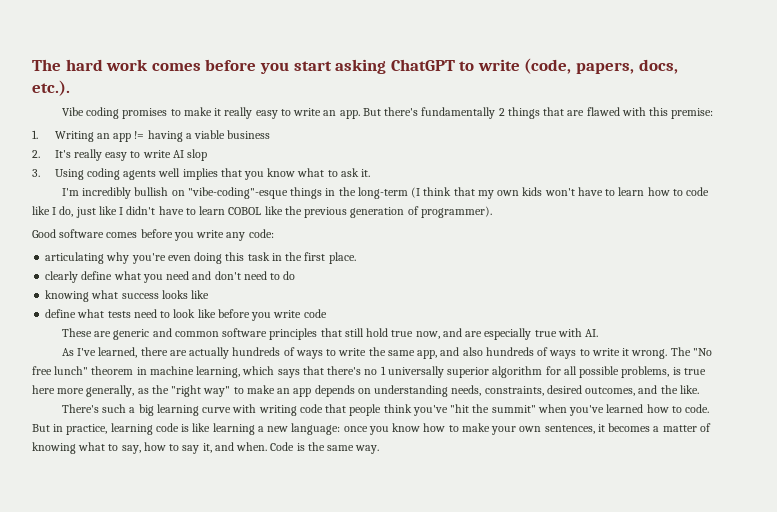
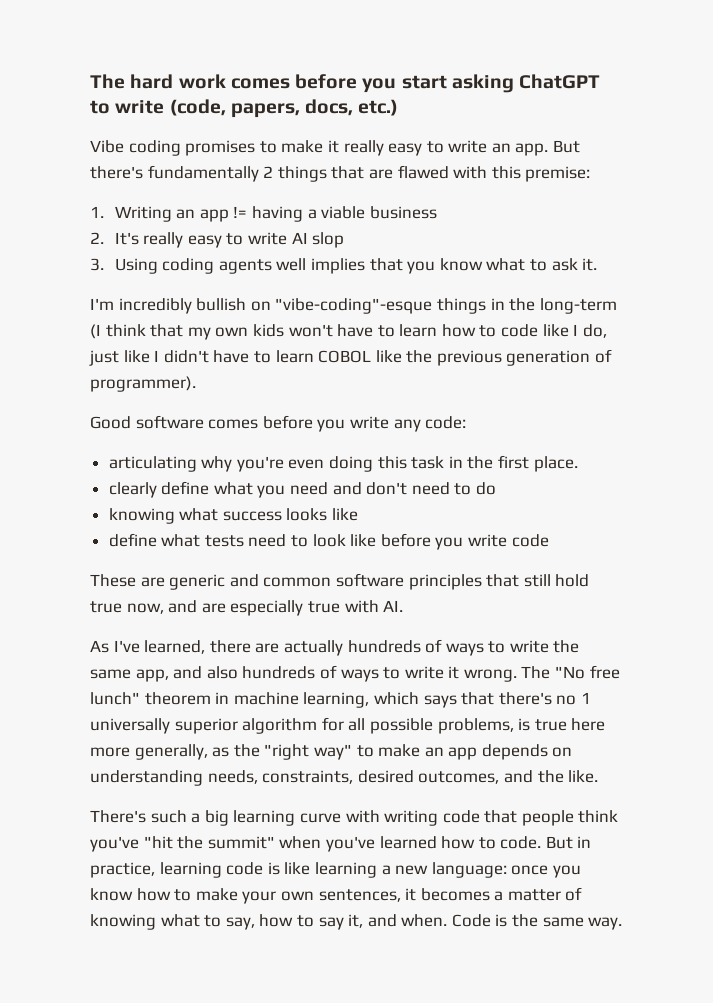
- The hard work comes before you start asking ChatGPT to write (code, papers, docs, etc.).
+ The hard work comes before you start asking ChatGPT to write (code, papers, docs, etc.)

